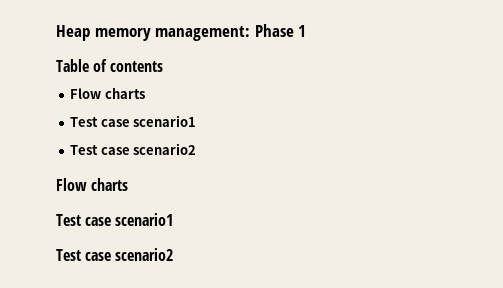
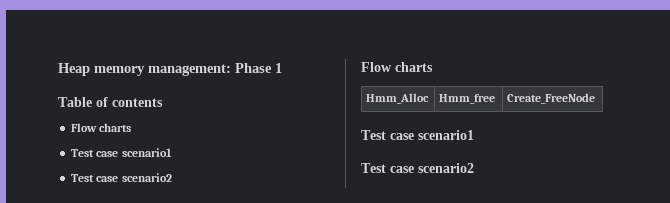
+ Hmm_Alloc | Hmm_free | Create_FreeNode

